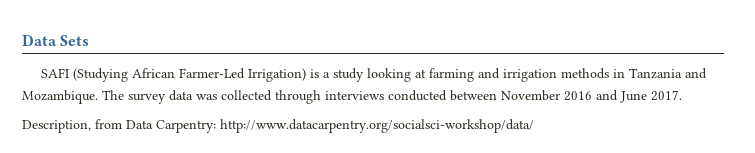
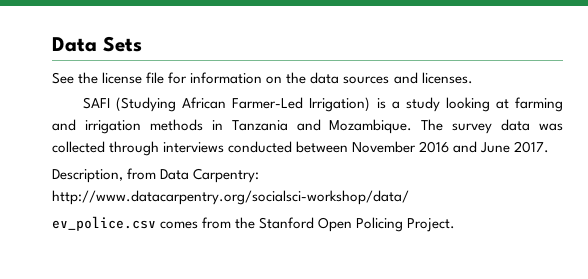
+ See the license file for information on the data sources and licenses.
+ ev_police.csv comes from the Stanford Open Policing Project.

